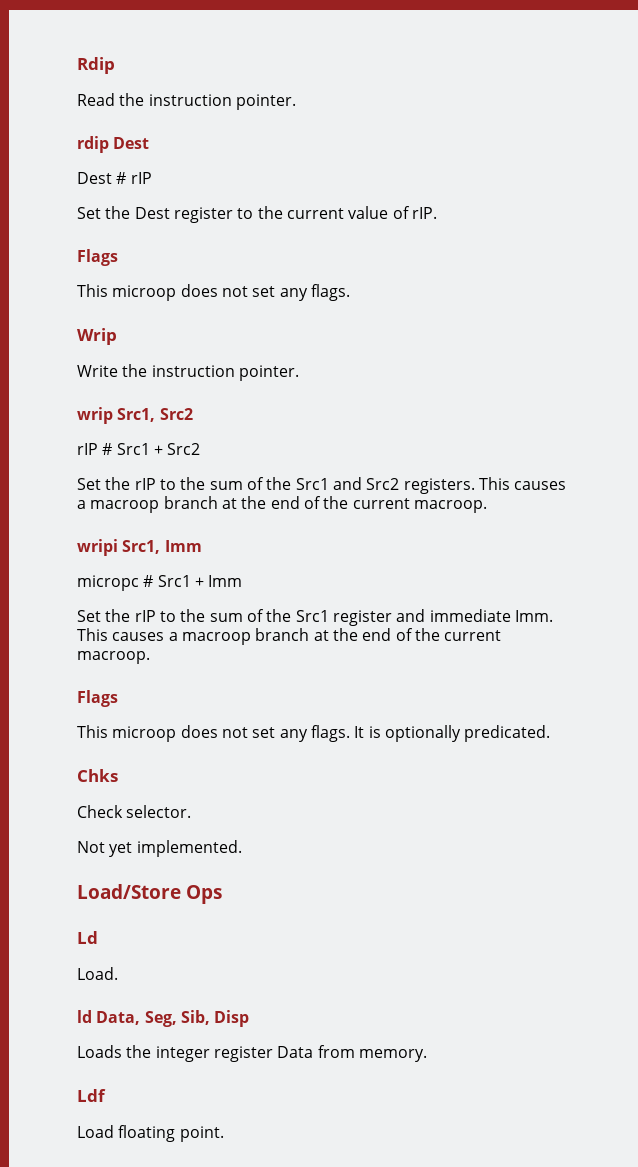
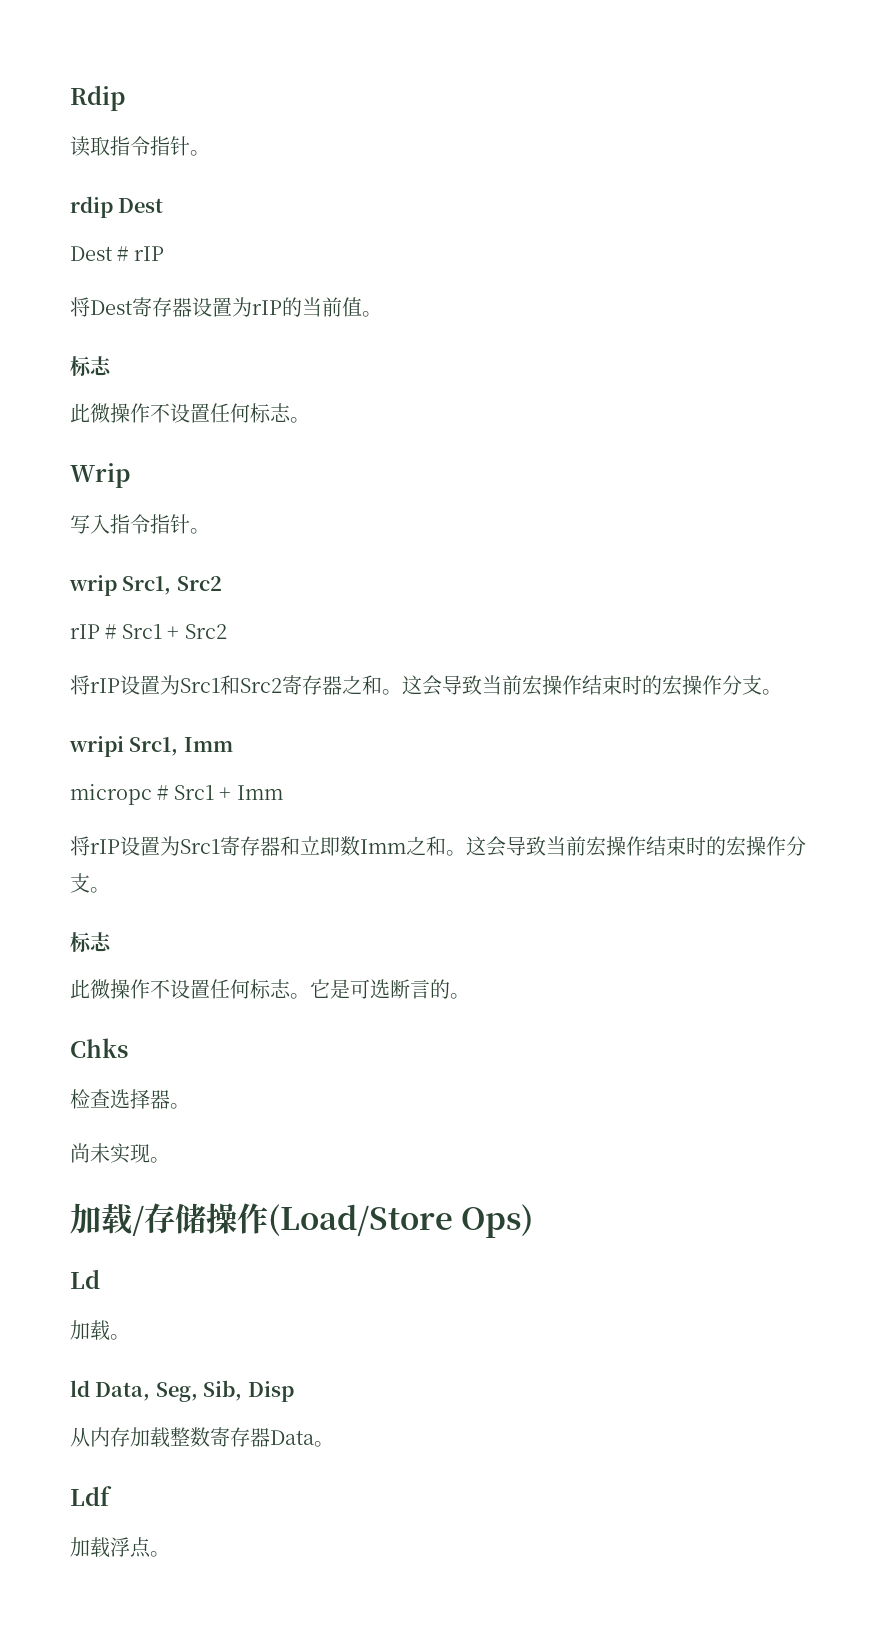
- Read the instruction pointer.
+ 读取指令指针。
- Set the Dest register to the current value of rIP.
- Flags
- This microop does not set any flags.
+ 将Dest寄存器设置为rIP的当前值。
+ 标志
+ 此微操作不设置任何标志。
  Wrip
- Write the instruction pointer.
+ 写入指令指针。
- Set the rIP to the sum of the Src1 and Src2 registers. This causes a macroop branch at the end of the current macroop.
+ 将rIP设置为Src1和Src2寄存器之和。这会导致当前宏操作结束时的宏操作分支。
- Set the rIP to the sum of the Src1 register and immediate Imm. This causes a macroop branch at the end of the current macroop.
- Flags
- This microop does not set any flags. It is optionally predicated.
+ 将rIP设置为Src1寄存器和立即数Imm之和。这会导致当前宏操作结束时的宏操作分支。
+ 标志
+ 此微操作不设置任何标志。它是可选断言的。
  Chks
- Check selector.
- Not yet implemented.
- Load/Store Ops
+ 检查选择器。
+ 尚未实现。
+ 加载/存储操作(Load/Store Ops)
- Load.
+ 加载。
- Loads the integer register Data from memory.
+ 从内存加载整数寄存器Data。
  Ldf
- Load floating point.
+ 加载浮点。

